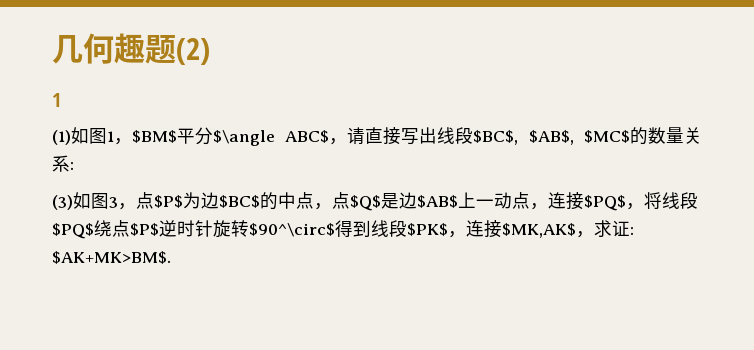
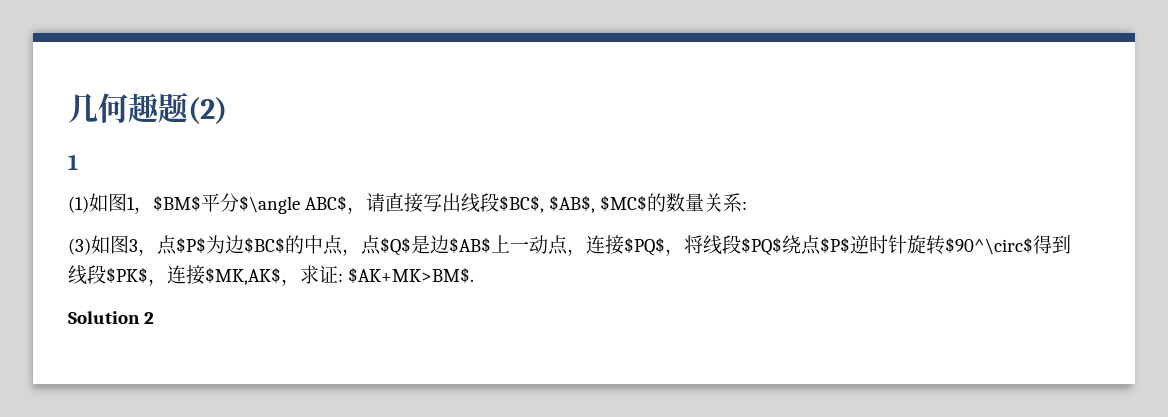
+ Solution 2

